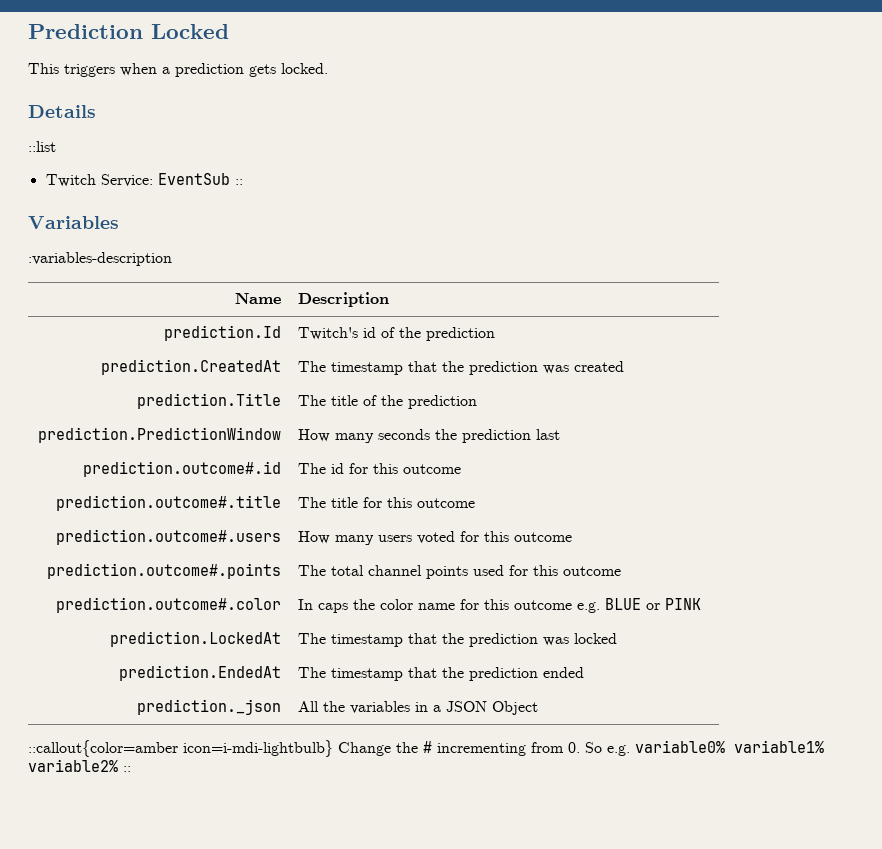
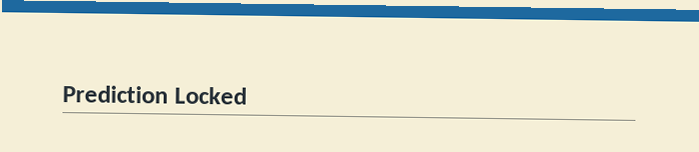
- This triggers when a prediction gets locked.
- Details
- ::list
- Twitch Service: EventSub ::
- Variables
- :variables-description
- Name | Description
- prediction.Id | Twitch's id of the prediction
- prediction.CreatedAt | The timestamp that the prediction was created
- prediction.Title | The title of the prediction
- prediction.PredictionWindow | How many seconds the prediction last
- prediction.outcome#.id | The id for this outcome
- prediction.outcome#.title | The title for this outcome
- prediction.outcome#.users | How many users voted for this outcome
- prediction.outcome#.points | The total channel points used for this outcome
- prediction.outcome#.color | In caps the color name for this outcome e.g. BLUE or PINK
- prediction.LockedAt | The timestamp that the prediction was locked
- prediction.EndedAt | The timestamp that the prediction ended
- prediction._json | All the variables in a JSON Object
- ::callout{color=amber icon=i-mdi-lightbulb} Change the # incrementing from 0. So e.g. variable0% variable1% variable2% ::

